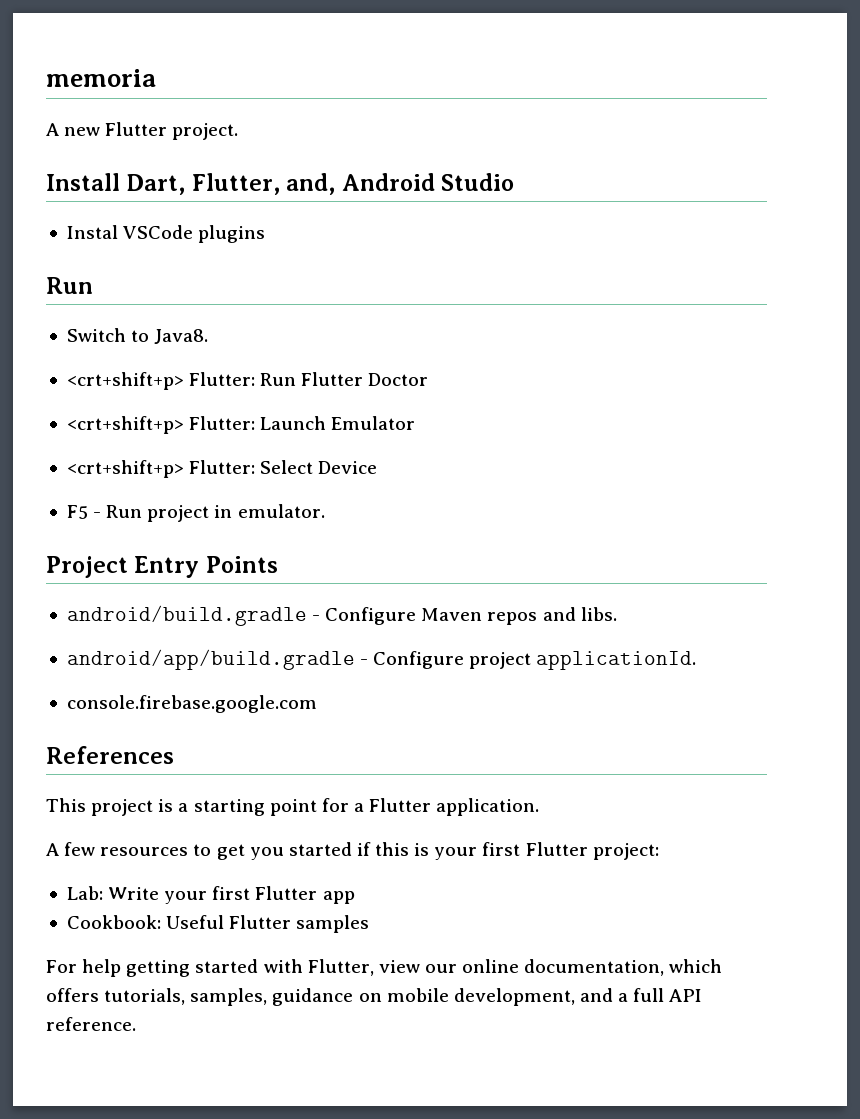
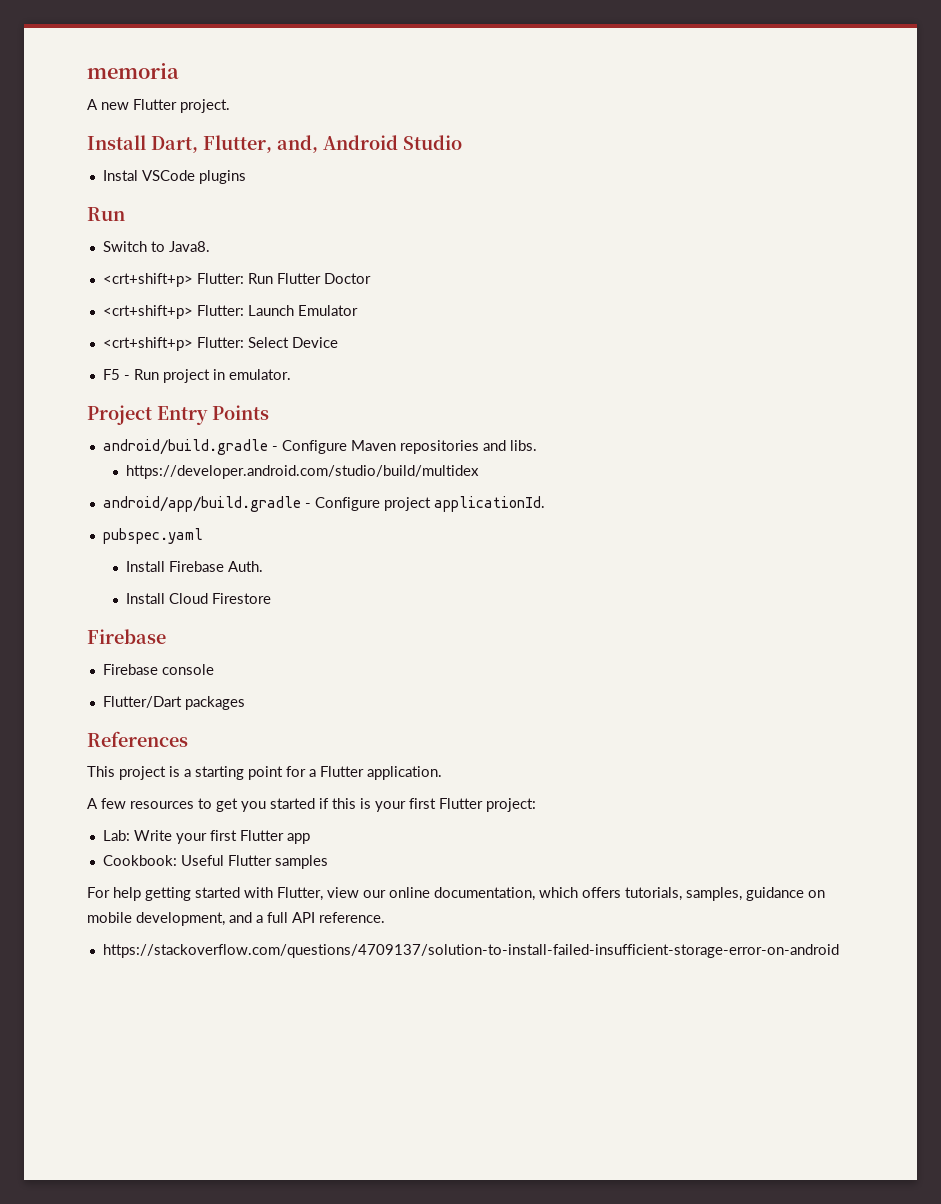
- android/build.gradle - Configure Maven repos and libs.
+ android/build.gradle - Configure Maven repositories and libs.
+ https://developer.android.com/studio/build/multidex
- console.firebase.google.com
+ pubspec.yaml
+ Install Firebase Auth.
+ Install Cloud Firestore
+ Firebase
+ Firebase console
+ Flutter/Dart packages
+ https://stackoverflow.com/questions/4709137/solution-to-install-failed-insufficient-storage-error-on-android

